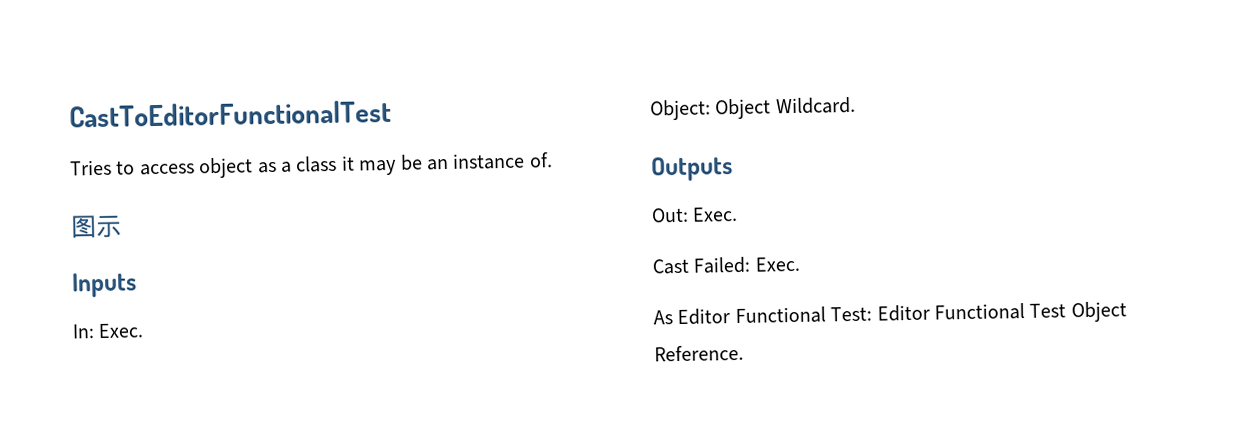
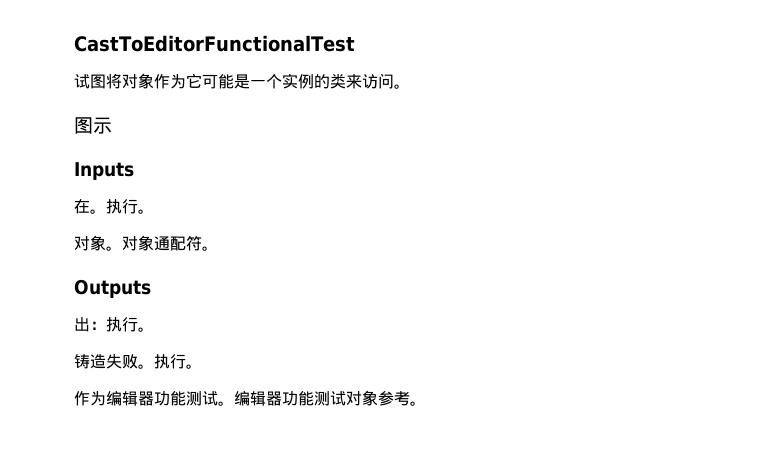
- Tries to access object as a class it may be an instance of.
+ 试图将对象作为它可能是一个实例的类来访问。
  图示
  Inputs
- In: Exec.
- Object: Object Wildcard.
+ 在。执行。
+ 对象。对象通配符。
  Outputs
- Out: Exec.
- Cast Failed: Exec.
- As Editor Functional Test: Editor Functional Test Object Reference.
+ 出：执行。
+ 铸造失败。执行。
+ 作为编辑器功能测试。编辑器功能测试对象参考。

